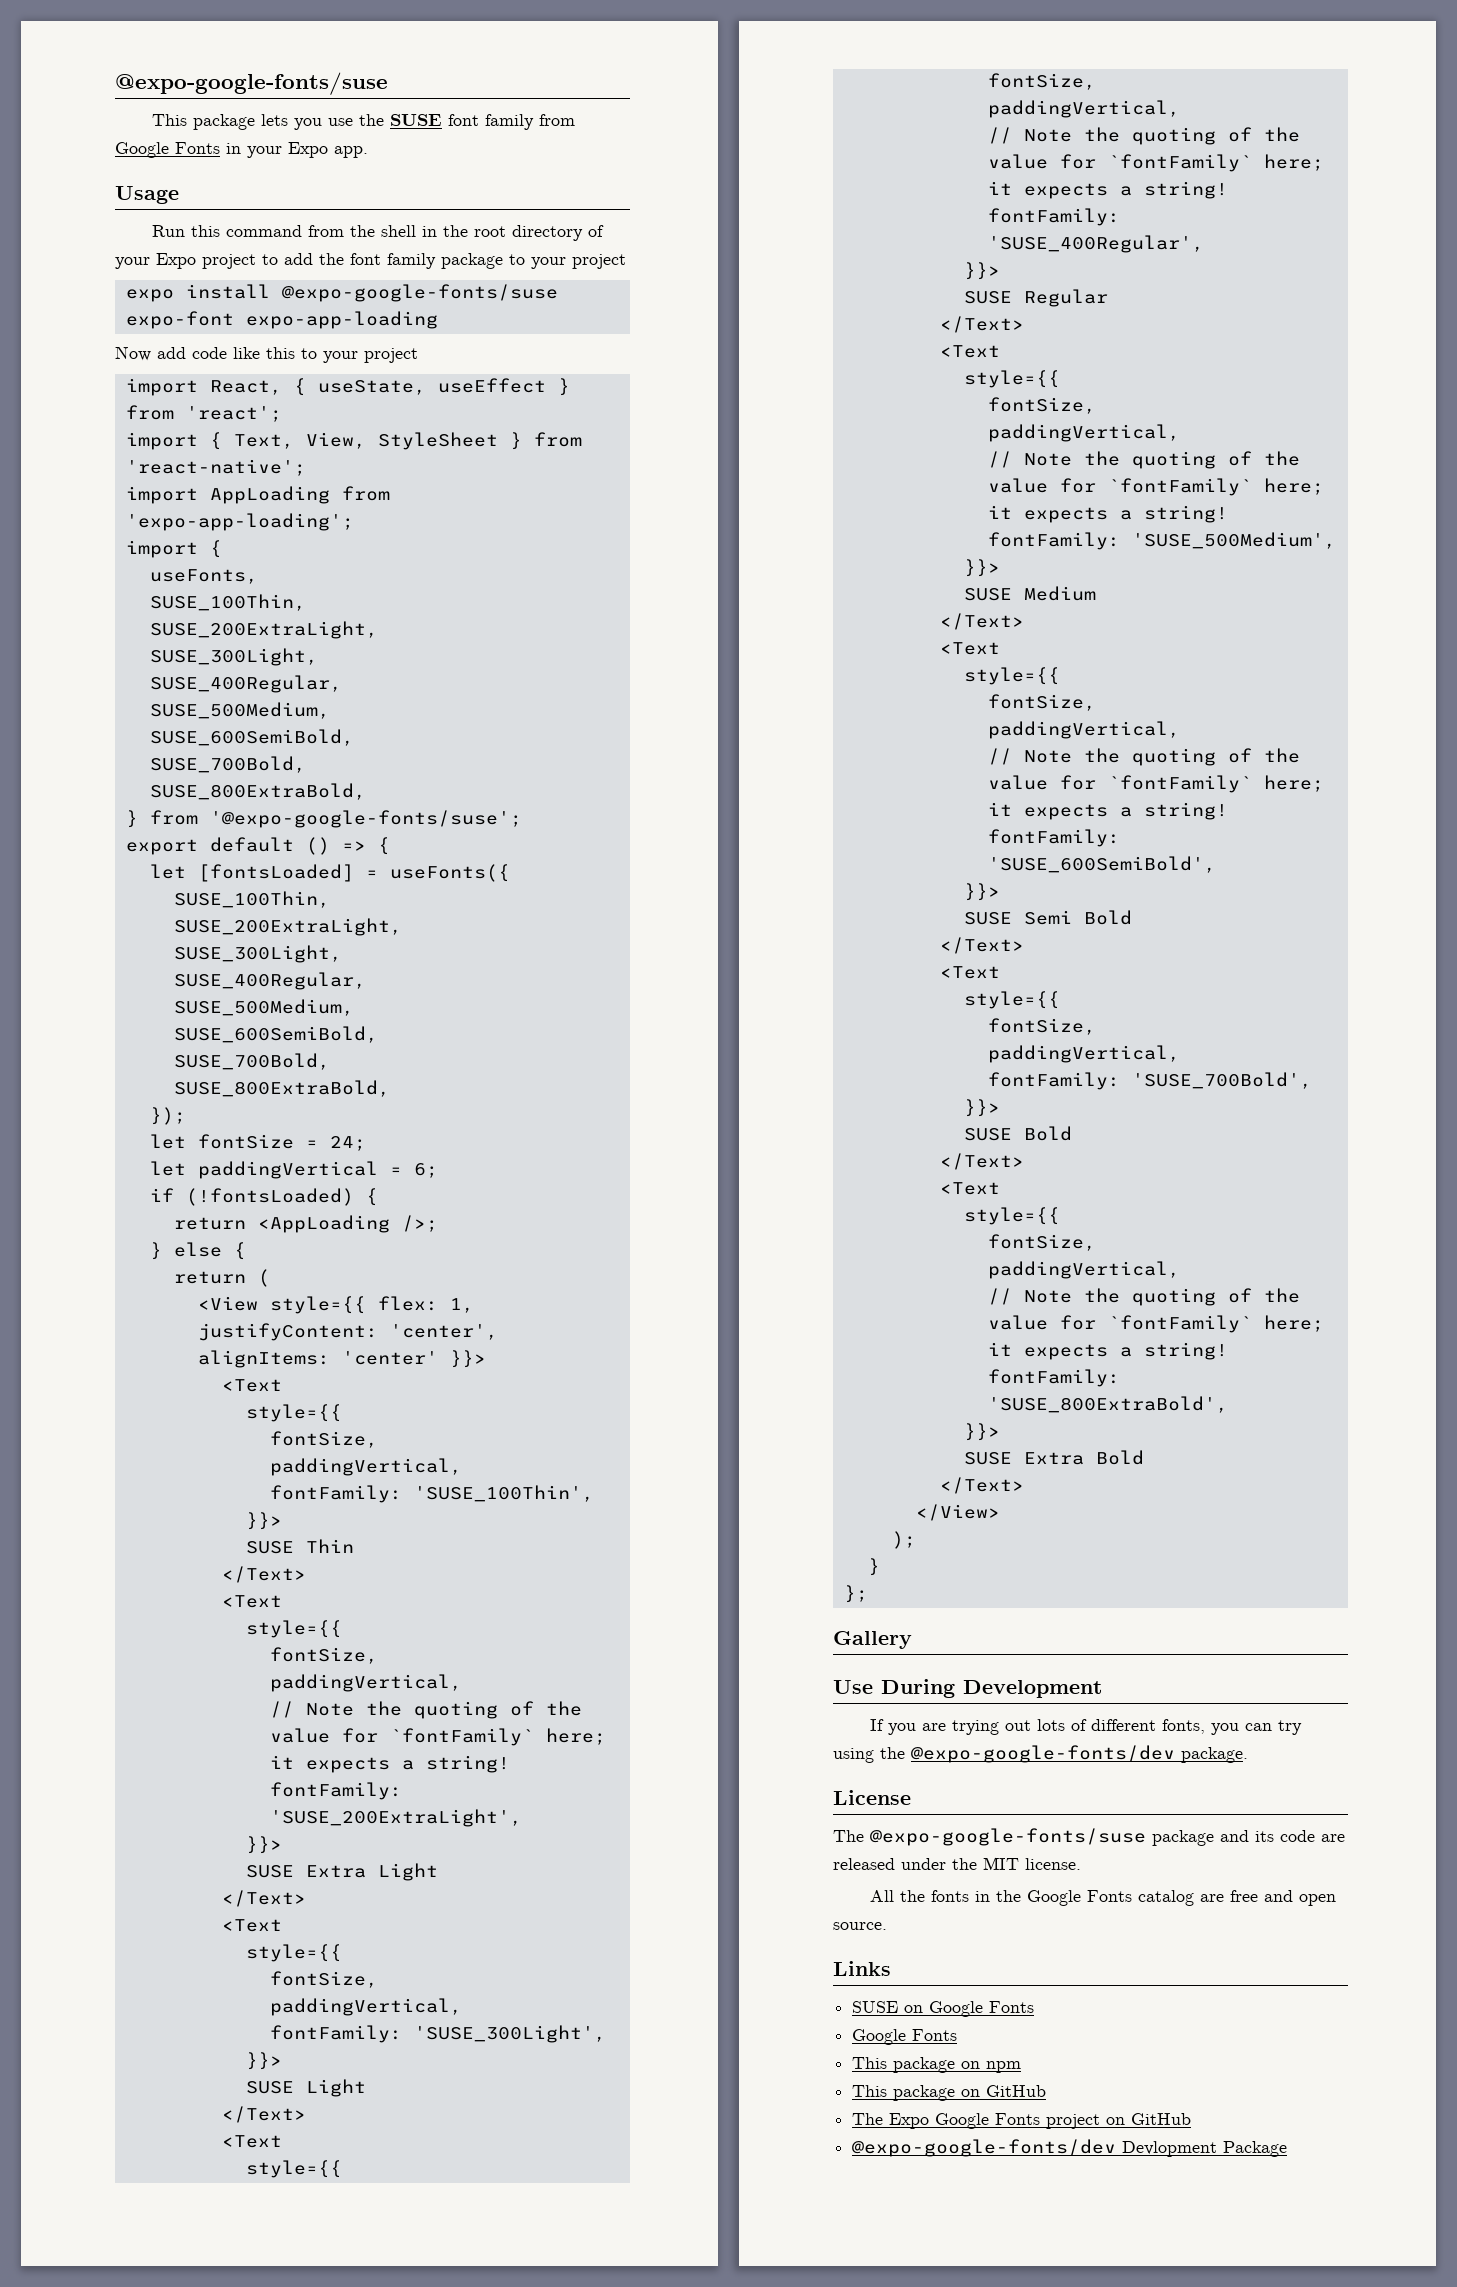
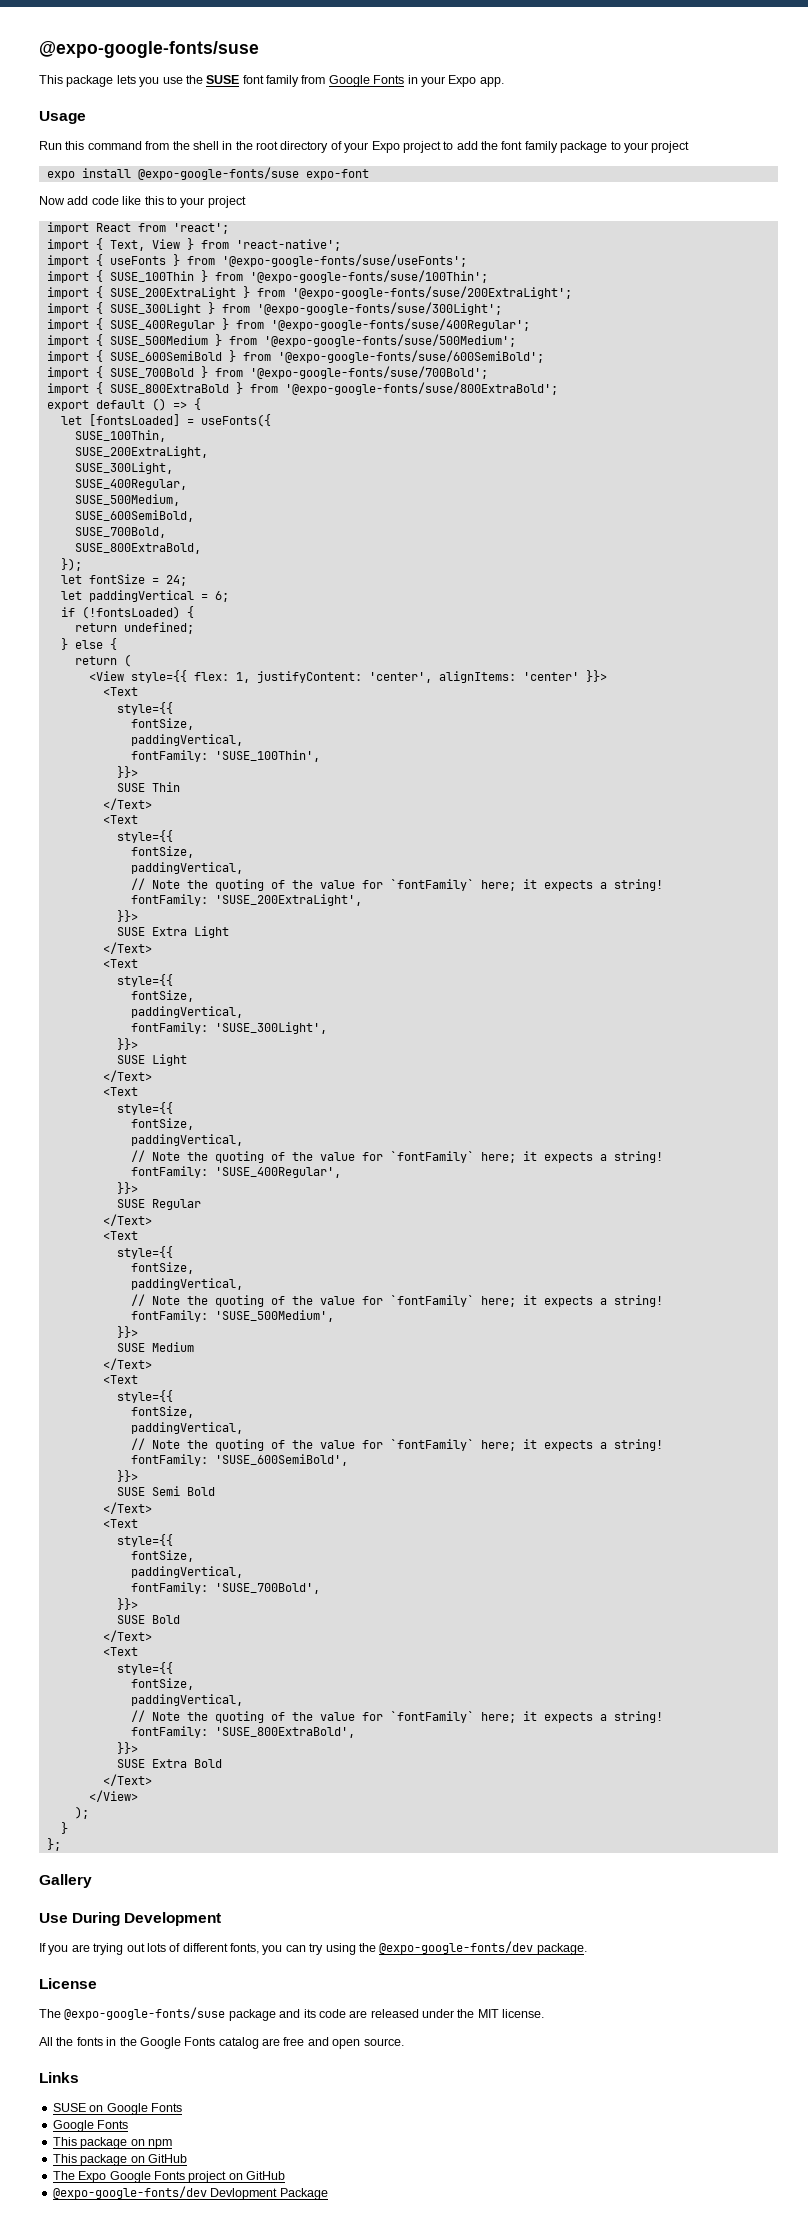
- expo install @expo-google-fonts/suse expo-font expo-app-loading
+ expo install @expo-google-fonts/suse expo-font
- import React, { useState, useEffect } from 'react';
+ import React from 'react';
- import { Text, View, StyleSheet } from 'react-native';
+ import { Text, View } from 'react-native';
- import AppLoading from 'expo-app-loading';
- import {
- useFonts,
- SUSE_100Thin,
- SUSE_200ExtraLight,
- SUSE_300Light,
- SUSE_400Regular,
- SUSE_500Medium,
- SUSE_600SemiBold,
- SUSE_700Bold,
- SUSE_800ExtraBold,
- } from '@expo-google-fonts/suse';
+ import { useFonts } from '@expo-google-fonts/suse/useFonts';
+ import { SUSE_100Thin } from '@expo-google-fonts/suse/100Thin';
+ import { SUSE_200ExtraLight } from '@expo-google-fonts/suse/200ExtraLight';
+ import { SUSE_300Light } from '@expo-google-fonts/suse/300Light';
+ import { SUSE_400Regular } from '@expo-google-fonts/suse/400Regular';
+ import { SUSE_500Medium } from '@expo-google-fonts/suse/500Medium';
+ import { SUSE_600SemiBold } from '@expo-google-fonts/suse/600SemiBold';
+ import { SUSE_700Bold } from '@expo-google-fonts/suse/700Bold';
+ import { SUSE_800ExtraBold } from '@expo-google-fonts/suse/800ExtraBold';
- return <AppLoading />;
+ return undefined;

